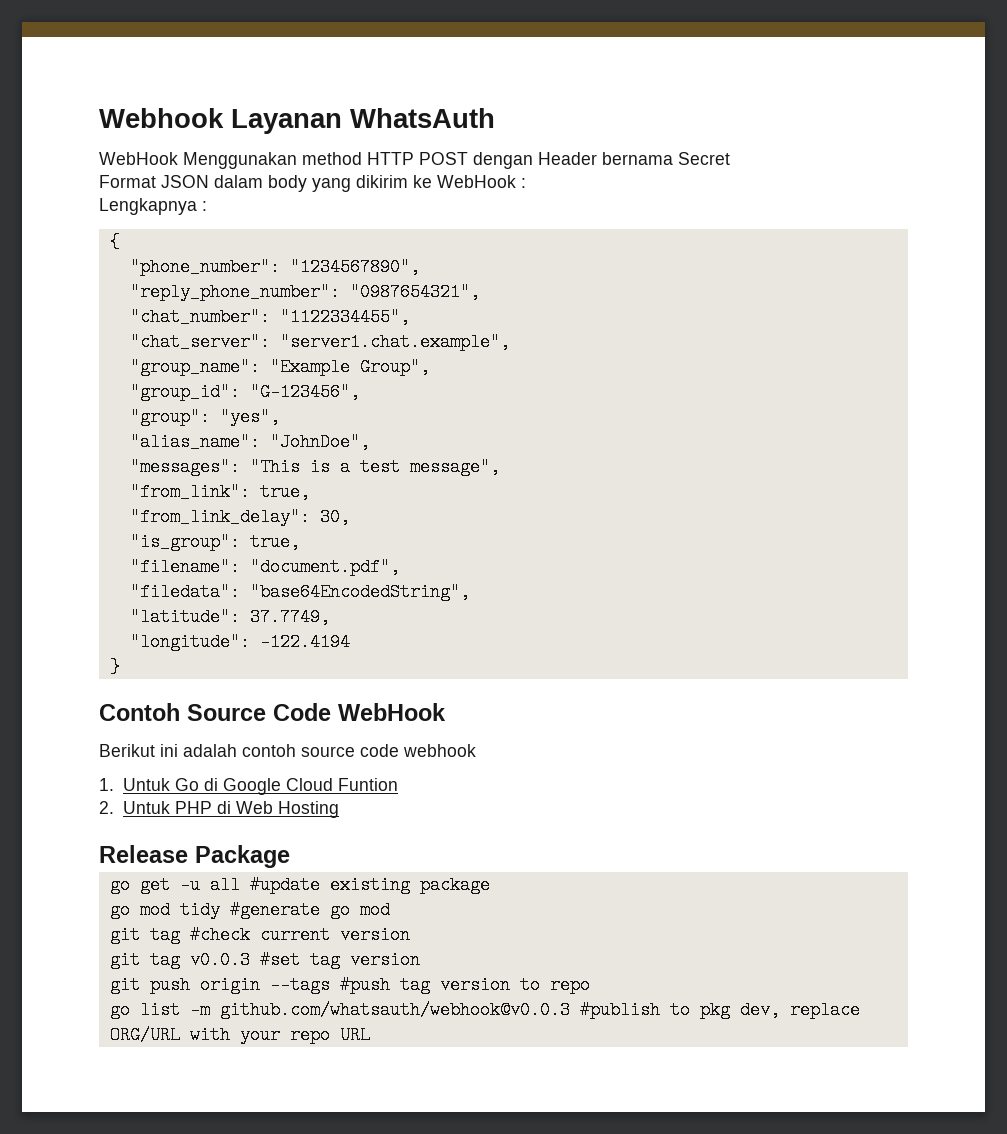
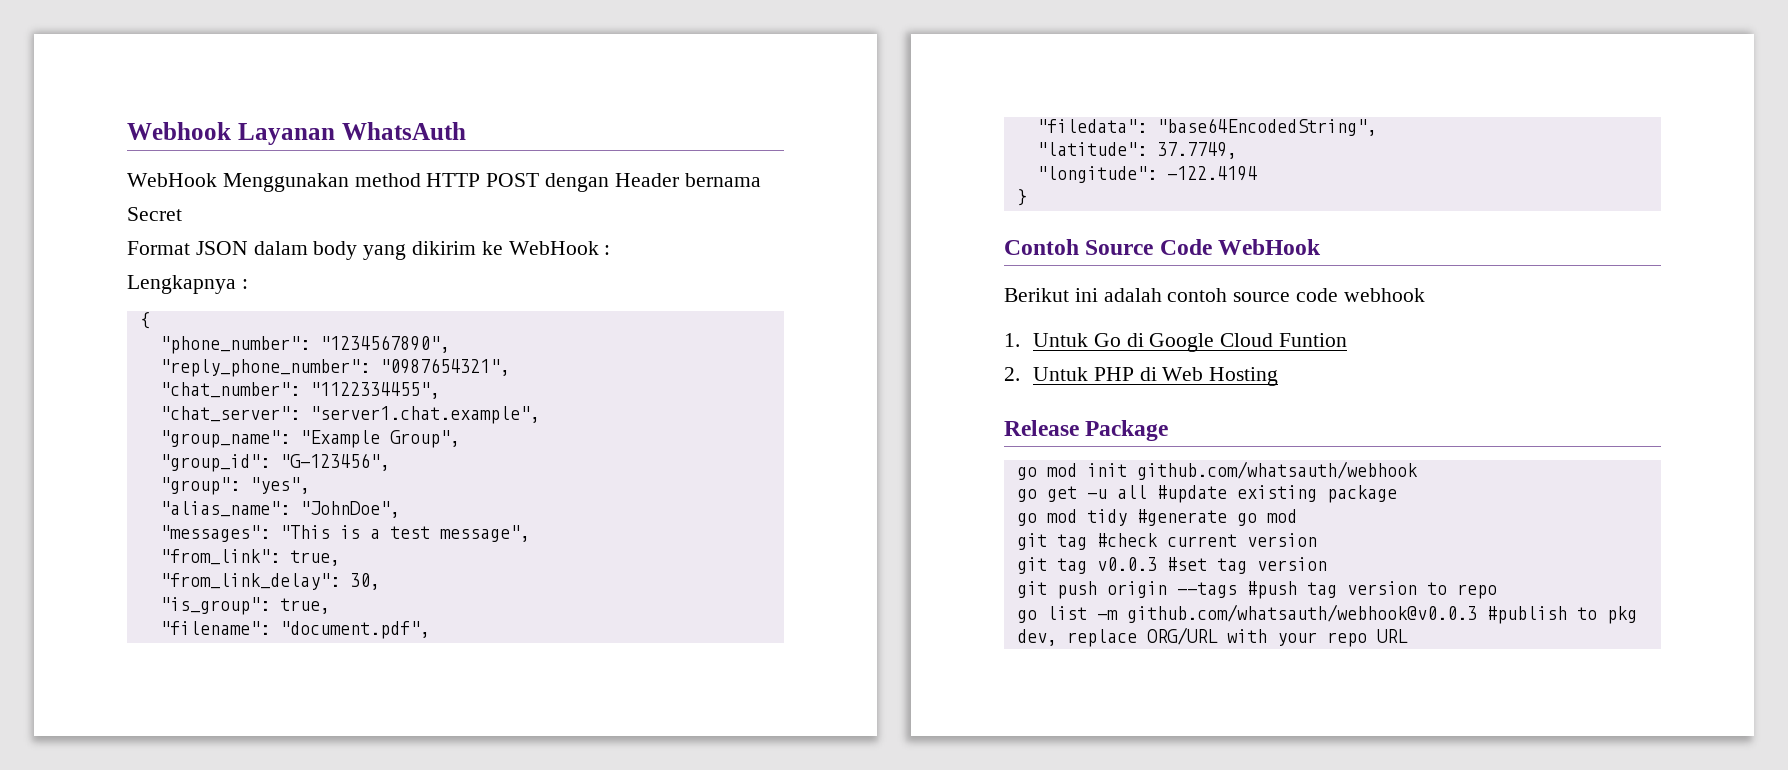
+ go mod init github.com/whatsauth/webhook

